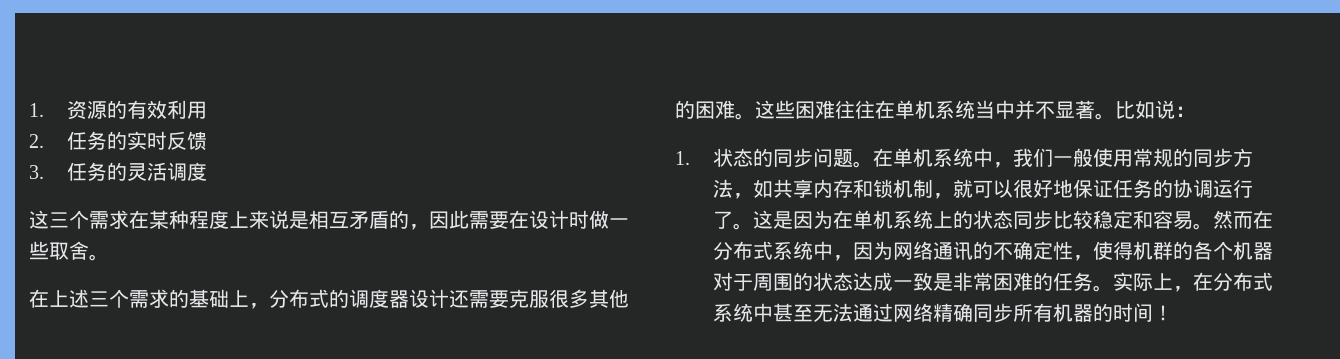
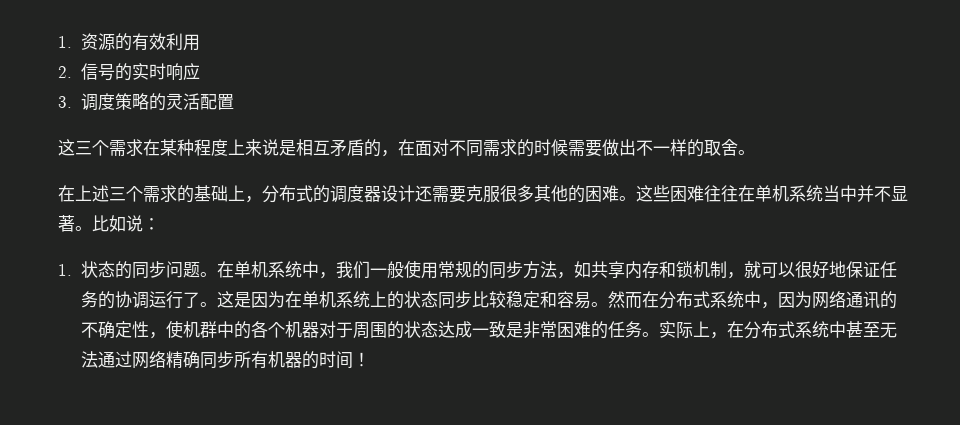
- 2.任务的实时反馈
- 3.任务的灵活调度
+ 2.信号的实时响应
+ 3.调度策略的灵活配置
- 这三个需求在某种程度上来说是相互矛盾的，因此需要在设计时做一些取舍。
+ 这三个需求在某种程度上来说是相互矛盾的，在面对不同需求的时候需要做出不一样的取舍。
- 然而在分布式系统中，因为网络通讯的不确定性，使得机群的各个机器对于周围的状态达成一致是非常困难的任务。
+ 然而在分布式系统中，因为网络通讯的不确定性，使机群中的各个机器对于周围的状态达成一致是非常困难的任务。

